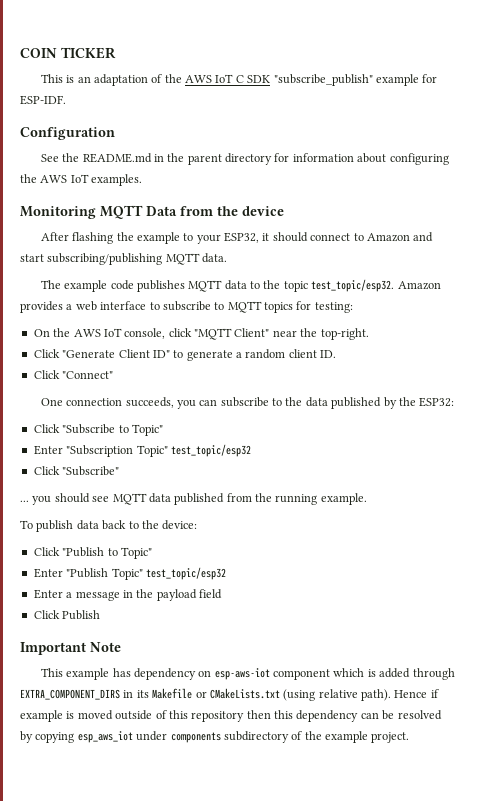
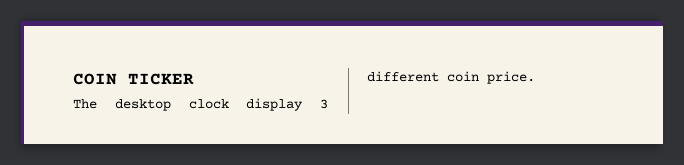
- This is an adaptation of the AWS IoT C SDK "subscribe_publish" example for ESP-IDF.
- Configuration
- See the README.md in the parent directory for information about configuring the AWS IoT examples.
- Monitoring MQTT Data from the device
- After flashing the example to your ESP32, it should connect to Amazon and start subscribing/publishing MQTT data.
- The example code publishes MQTT data to the topic test_topic/esp32. Amazon provides a web interface to subscribe to MQTT topics for testing:
- On the AWS IoT console, click "MQTT Client" near the top-right.
- Click "Generate Client ID" to generate a random client ID.
- Click "Connect"
- One connection succeeds, you can subscribe to the data published by the ESP32:
- Click "Subscribe to Topic"
- Enter "Subscription Topic" test_topic/esp32
- Click "Subscribe"
- ... you should see MQTT data published from the running example.
- To publish data back to the device:
- Click "Publish to Topic"
- Enter "Publish Topic" test_topic/esp32
- Enter a message in the payload field
- Click Publish
- Important Note
- This example has dependency on esp-aws-iot component which is added through EXTRA_COMPONENT_DIRS in its Makefile or CMakeLists.txt (using relative path). Hence if example is moved outside of this repository then this dependency can be resolved by copying esp_aws_iot under components subdirectory of the example project.
+ The desktop clock display 3 different coin price.

